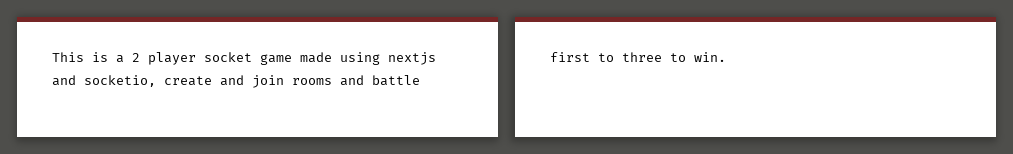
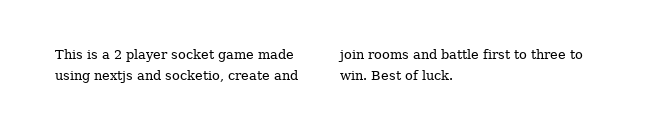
+ Best of luck.

